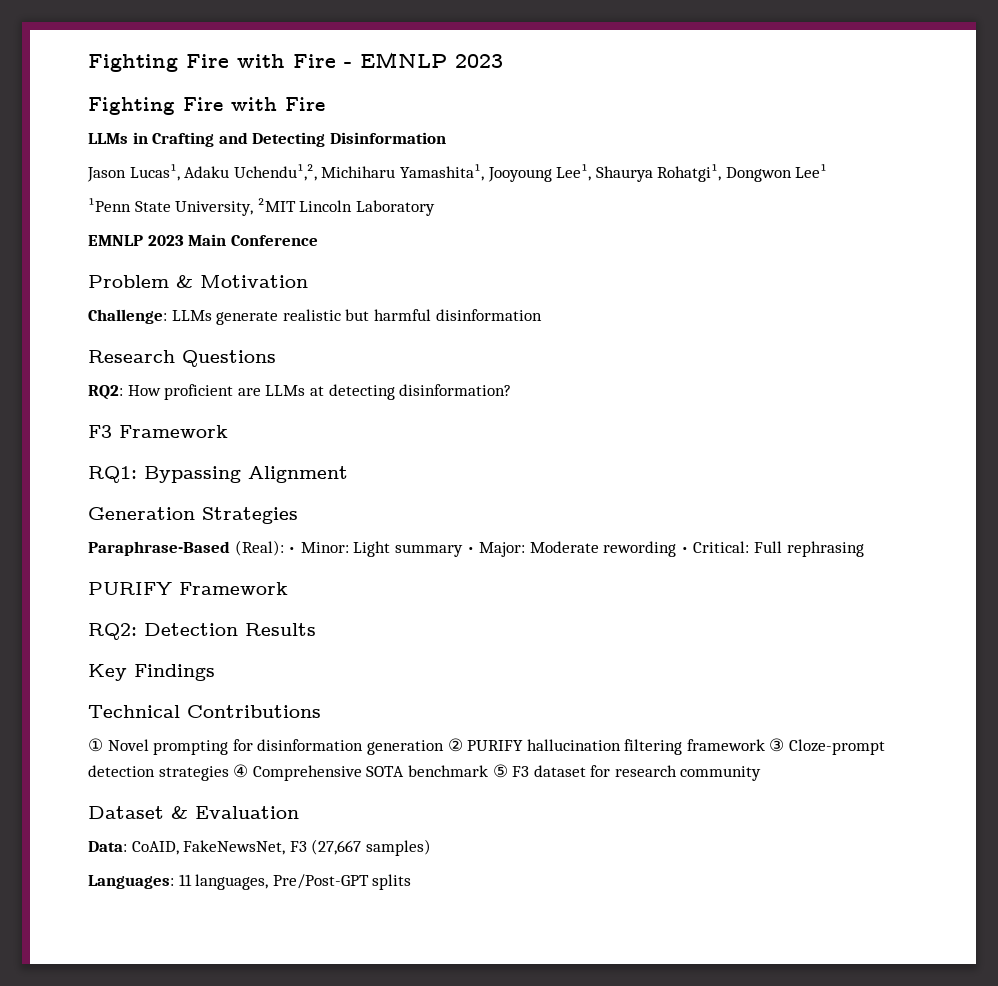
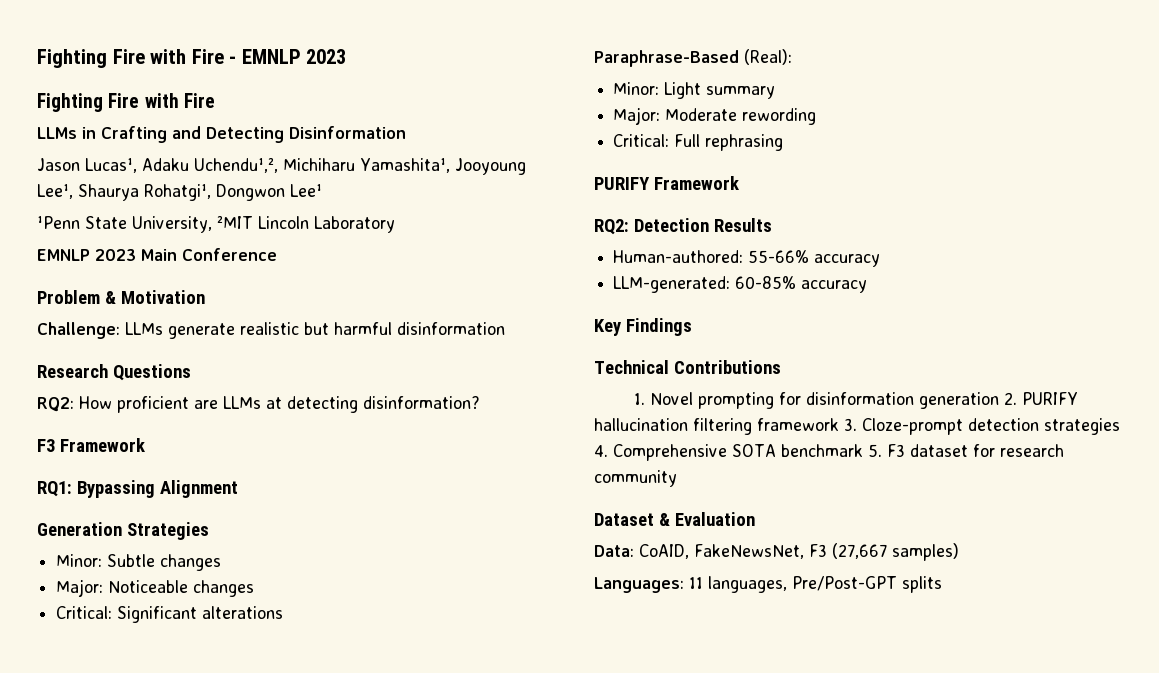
+ Minor: Subtle changes
+ Major: Noticeable changes
+ Critical: Significant alterations
- Paraphrase-Based (Real): • Minor: Light summary • Major: Moderate rewording • Critical: Full rephrasing
+ Paraphrase-Based (Real):
+ Minor: Light summary
+ Major: Moderate rewording
+ Critical: Full rephrasing
+ Human-authored: 55-66% accuracy
+ LLM-generated: 60-85% accuracy
- ① Novel prompting for disinformation generation ② PURIFY hallucination filtering framework ③ Cloze-prompt detection strategies ④ Comprehensive SOTA benchmark ⑤ F3 dataset for research community
+ 1. Novel prompting for disinformation generation 2. PURIFY hallucination filtering framework 3. Cloze-prompt detection strategies 4. Comprehensive SOTA benchmark 5. F3 dataset for research community

